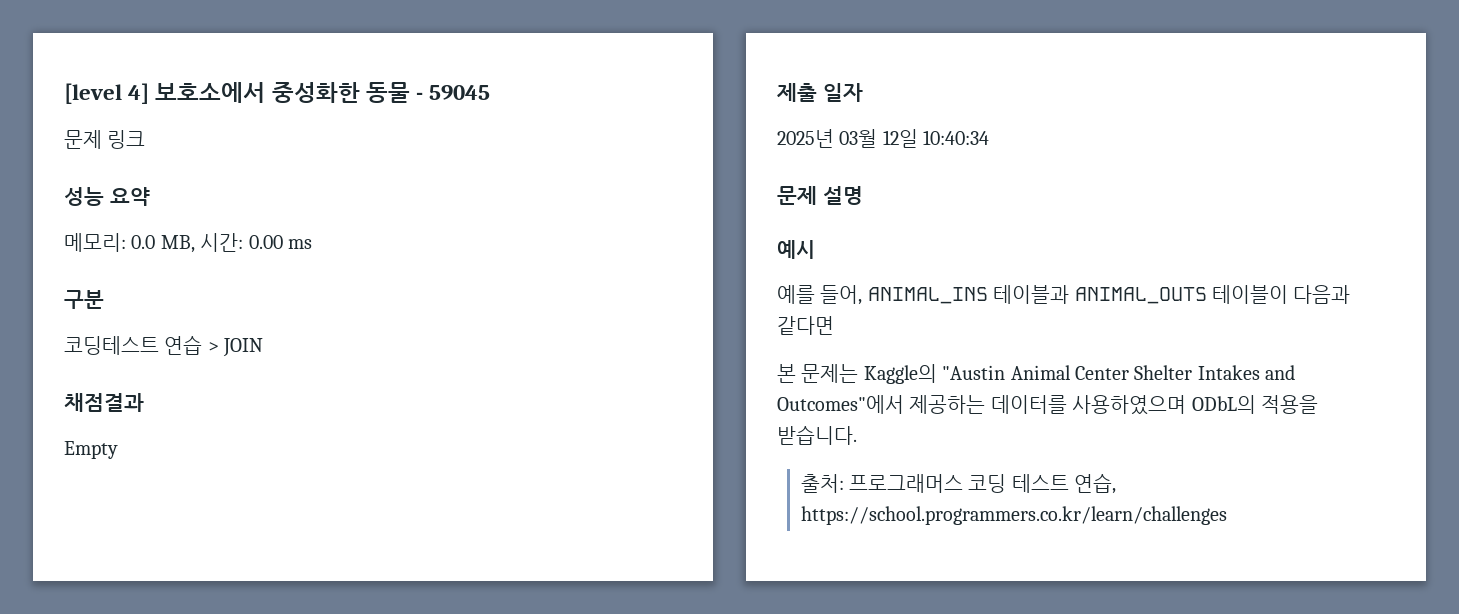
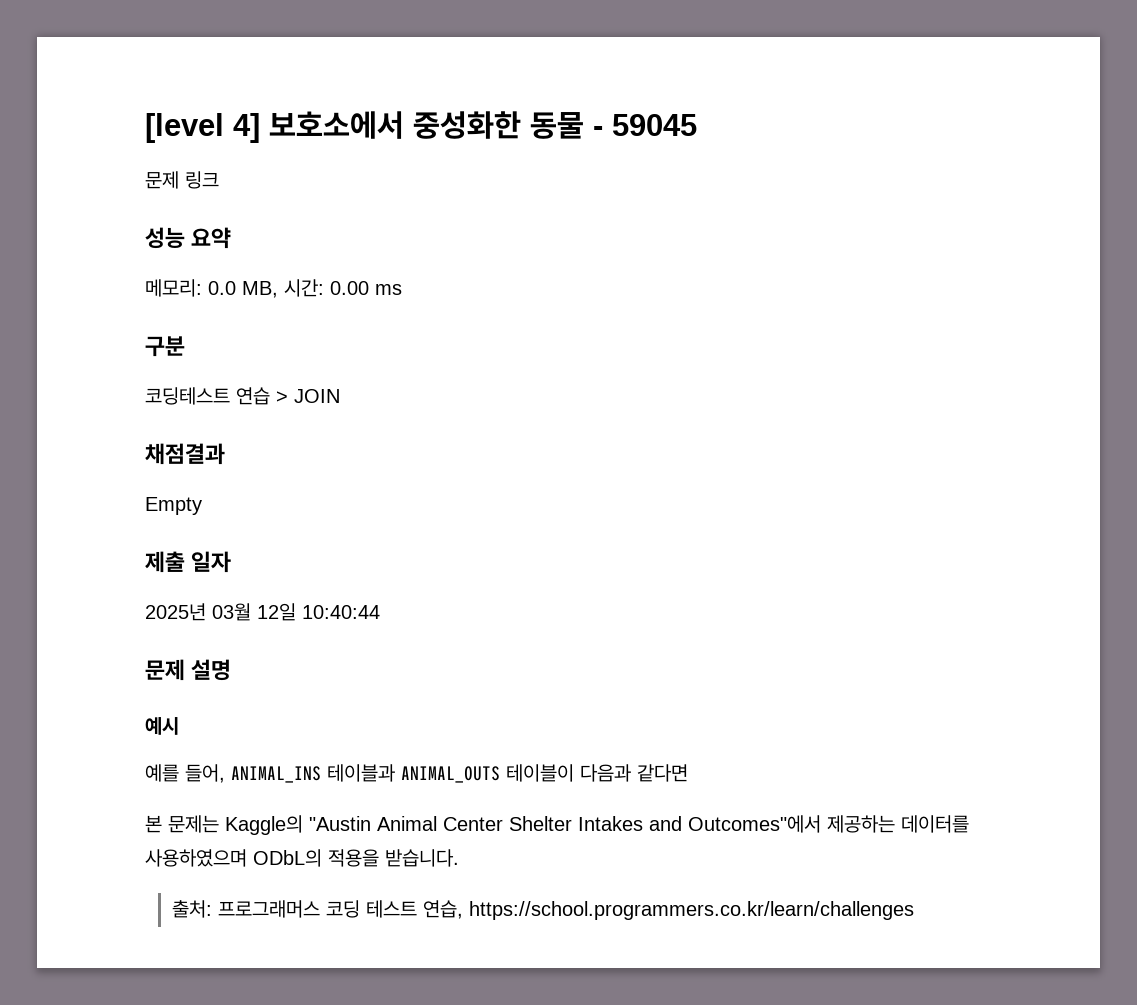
- 2025년 03월 12일 10:40:34
+ 2025년 03월 12일 10:40:44

